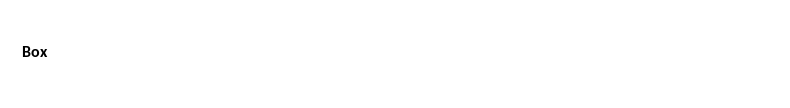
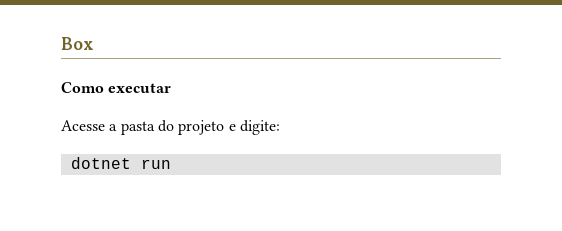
+ Como executar
+ Acesse a pasta do projeto e digite:
+ dotnet run

